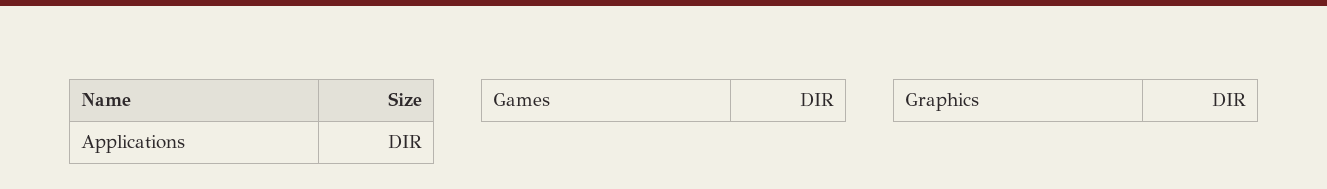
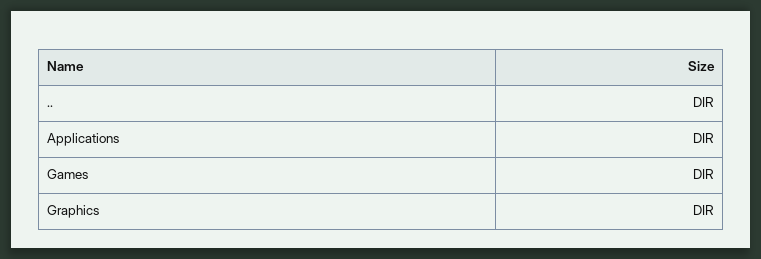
+ .. | DIR

